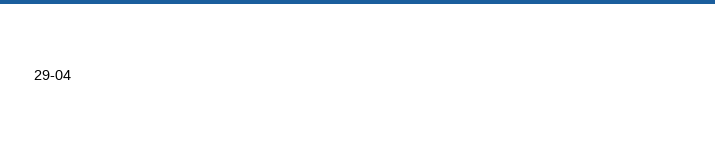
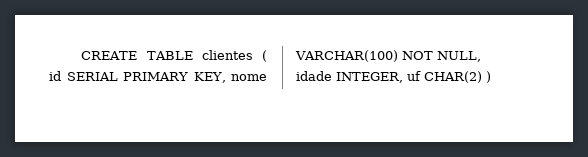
- 29-04
+ CREATE TABLE clientes ( id SERIAL PRIMARY KEY, nome VARCHAR(100) NOT NULL, idade INTEGER, uf CHAR(2) )

